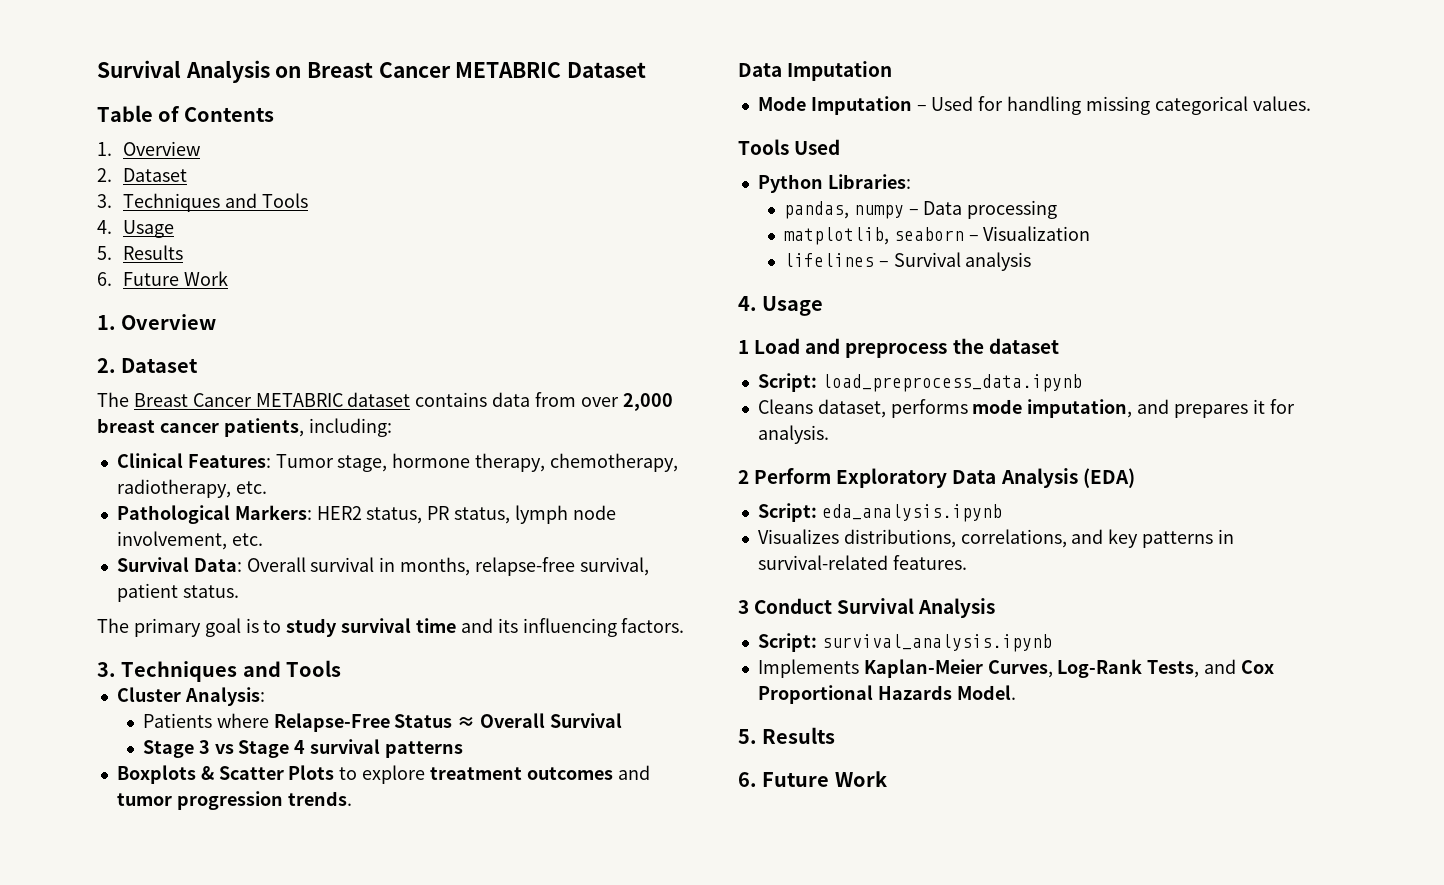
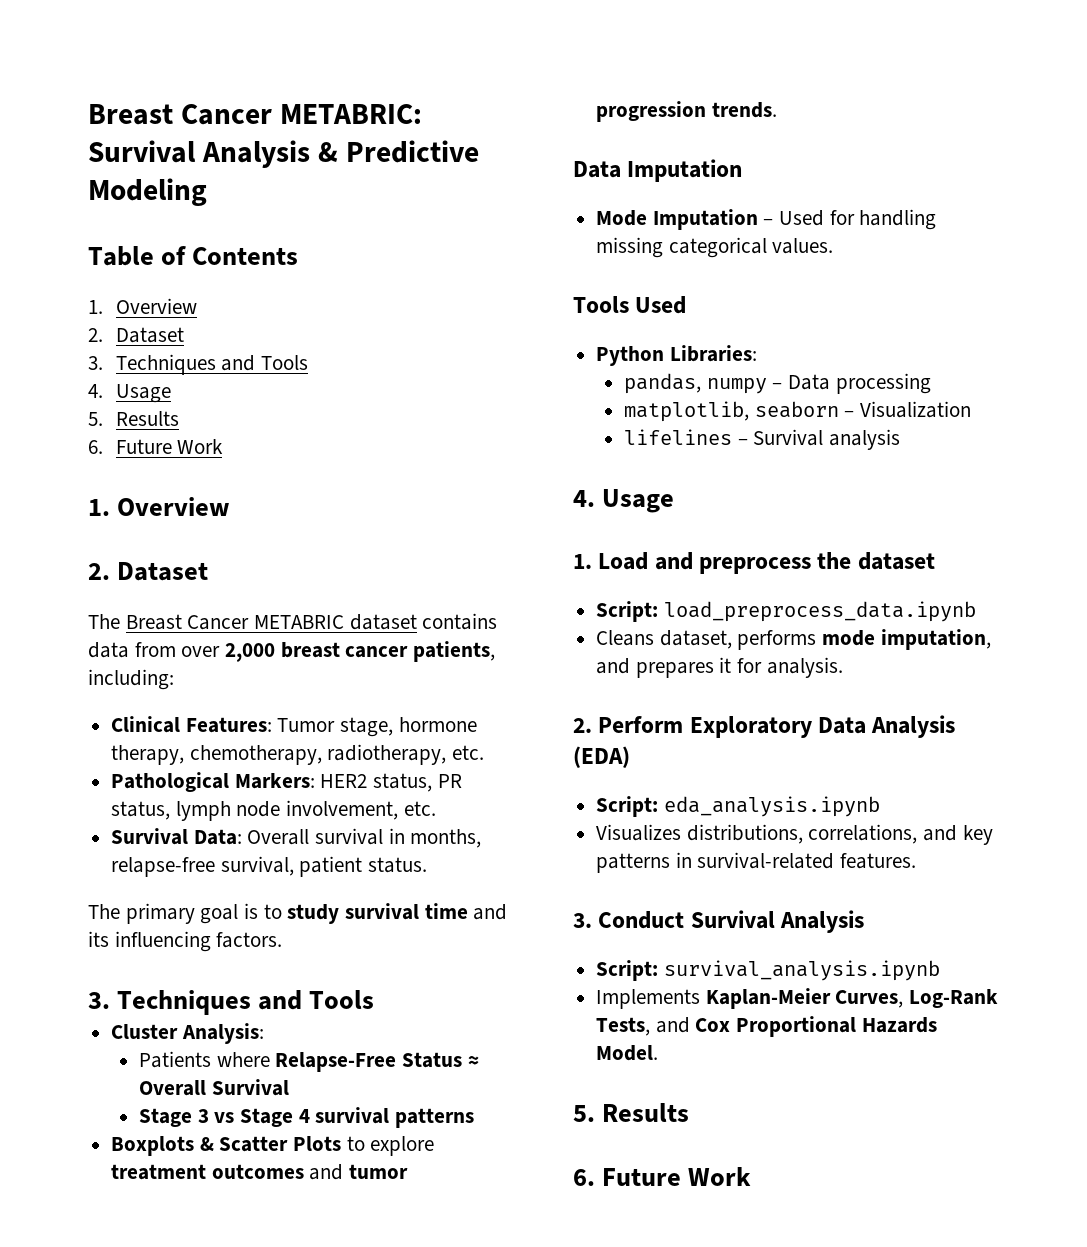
- Survival Analysis on Breast Cancer METABRIC Dataset
+ Breast Cancer METABRIC: Survival Analysis & Predictive Modeling
- 1 Load and preprocess the dataset
+ 1. Load and preprocess the dataset
- 2 Perform Exploratory Data Analysis (EDA)
+ 2. Perform Exploratory Data Analysis (EDA)
- 3 Conduct Survival Analysis
+ 3. Conduct Survival Analysis

